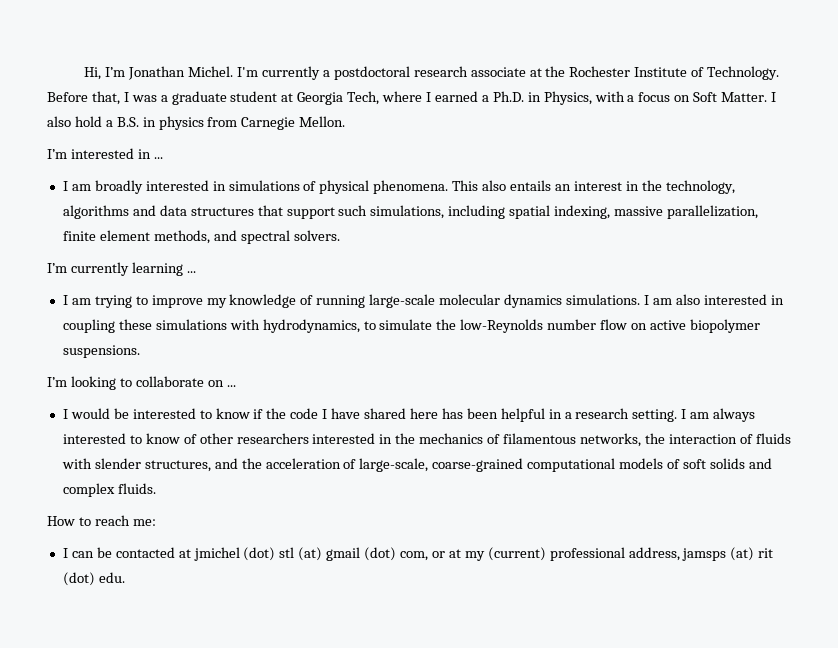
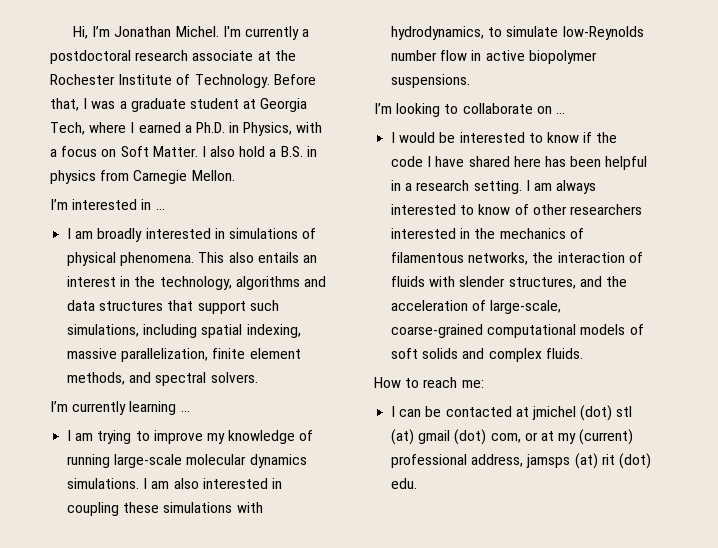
- I am also interested in coupling these simulations with hydrodynamics, to simulate the low-Reynolds number flow on active biopolymer suspensions.
+ I am also interested in coupling these simulations with hydrodynamics, to simulate low-Reynolds number flow in active biopolymer suspensions.

